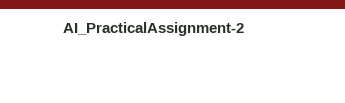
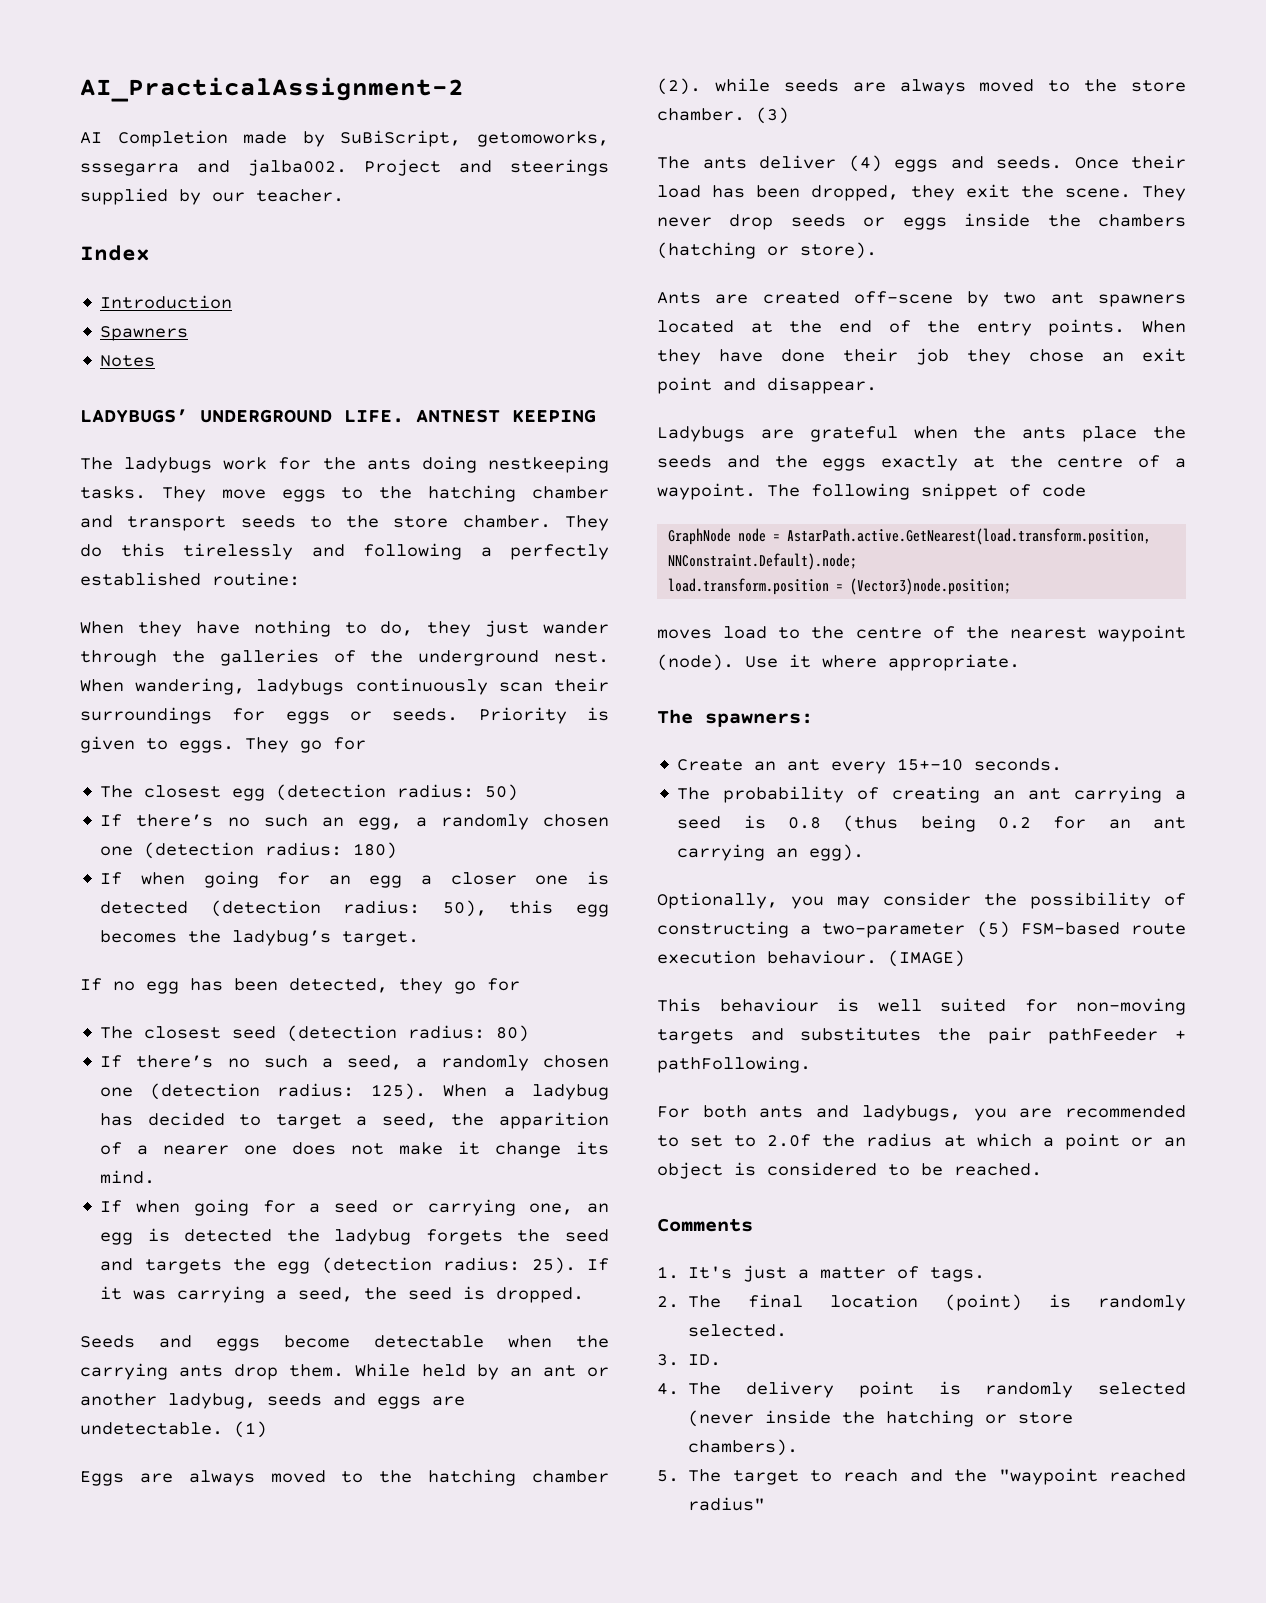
+ AI Completion made by SuBiScript, getomoworks, sssegarra and jalba002. Project and steerings supplied by our teacher.
+ Index
+ Introduction
+ Spawners
+ Notes
+ LADYBUGS’ UNDERGROUND LIFE. ANTNEST KEEPING
+ The ladybugs work for the ants doing nestkeeping tasks. They move eggs to the hatching chamber and transport seeds to the store chamber. They do this tirelessly and following a perfectly established routine:
+ When they have nothing to do, they just wander through the galleries of the underground nest. When wandering, ladybugs continuously scan their surroundings for eggs or seeds. Priority is given to eggs. They go for
+ The closest egg (detection radius: 50)
+ If there’s no such an egg, a randomly chosen one (detection radius: 180)
+ If when going for an egg a closer one is detected (detection radius: 50), this egg becomes the ladybug’s target.
+ If no egg has been detected, they go for
+ The closest seed (detection radius: 80)
+ If there’s no such a seed, a randomly chosen one (detection radius: 125). When a ladybug has decided to target a seed, the apparition of a nearer one does not make it change its mind.
+ If when going for a seed or carrying one, an egg is detected the ladybug forgets the seed and targets the egg (detection radius: 25). If it was carrying a seed, the seed is dropped.
+ Seeds and eggs become detectable when the carrying ants drop them. While held by an ant or another ladybug, seeds and eggs are undetectable. (1)
+ Eggs are always moved to the hatching chamber (2). while seeds are always moved to the store chamber. (3)
+ The ants deliver (4) eggs and seeds. Once their load has been dropped, they exit the scene. They never drop seeds or eggs inside the chambers (hatching or store).
+ Ants are created off-scene by two ant spawners located at the end of the entry points. When they have done their job they chose an exit point and disappear.
+ Ladybugs are grateful when the ants place the seeds and the eggs exactly at the centre of a waypoint. The following snippet of code
+ GraphNode node = AstarPath.active.GetNearest(load.transform.position, NNConstraint.Default).node;
+ load.transform.position = (Vector3)node.position;
+ moves load to the centre of the nearest waypoint (node). Use it where appropriate.
+ The spawners:
+ Create an ant every 15+-10 seconds.
+ The probability of creating an ant carrying a seed is 0.8 (thus being 0.2 for an ant carrying an egg).
+ Optionally, you may consider the possibility of constructing a two-parameter (5) FSM-based route execution behaviour. (IMAGE)
+ This behaviour is well suited for non-moving targets and substitutes the pair pathFeeder + pathFollowing.
+ For both ants and ladybugs, you are recommended to set to 2.0f the radius at which a point or an object is considered to be reached.
+ Comments
+ 1. It's just a matter of tags.
+ 2. The final location (point) is randomly selected.
+ 3. ID.
+ 4. The delivery point is randomly selected (never inside the hatching or store chambers).
+ 5. The target to reach and the "waypoint reached radius"

